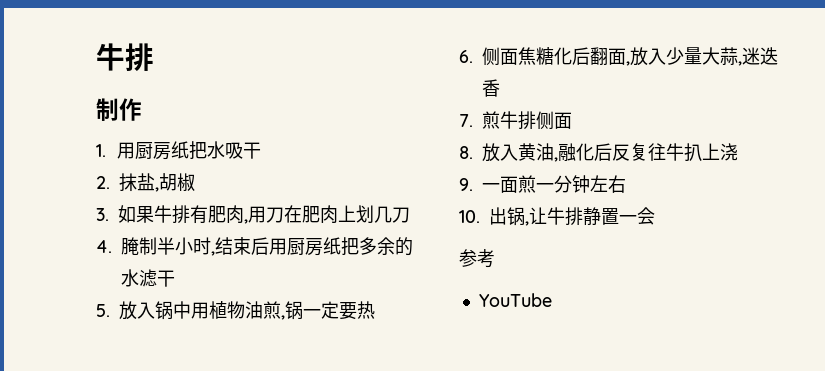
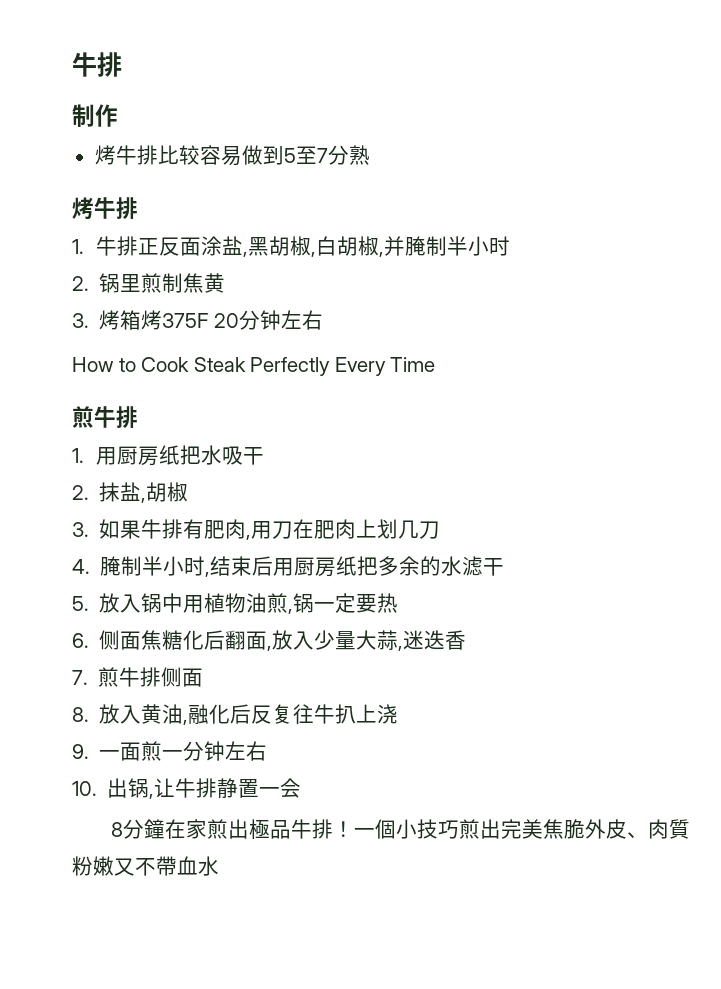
+ 烤牛排比较容易做到5至7分熟
+ 烤牛排
+ 1.牛排正反面涂盐,黑胡椒,白胡椒,并腌制半小时
+ 2.锅里煎制焦黄
+ 3.烤箱烤375F 20分钟左右
+ How to Cook Steak Perfectly Every Time
+ 煎牛排
- 参考
- YouTube
+ 8分鐘在家煎出極品牛排！一個小技巧煎出完美焦脆外皮、肉質粉嫩又不帶血水

